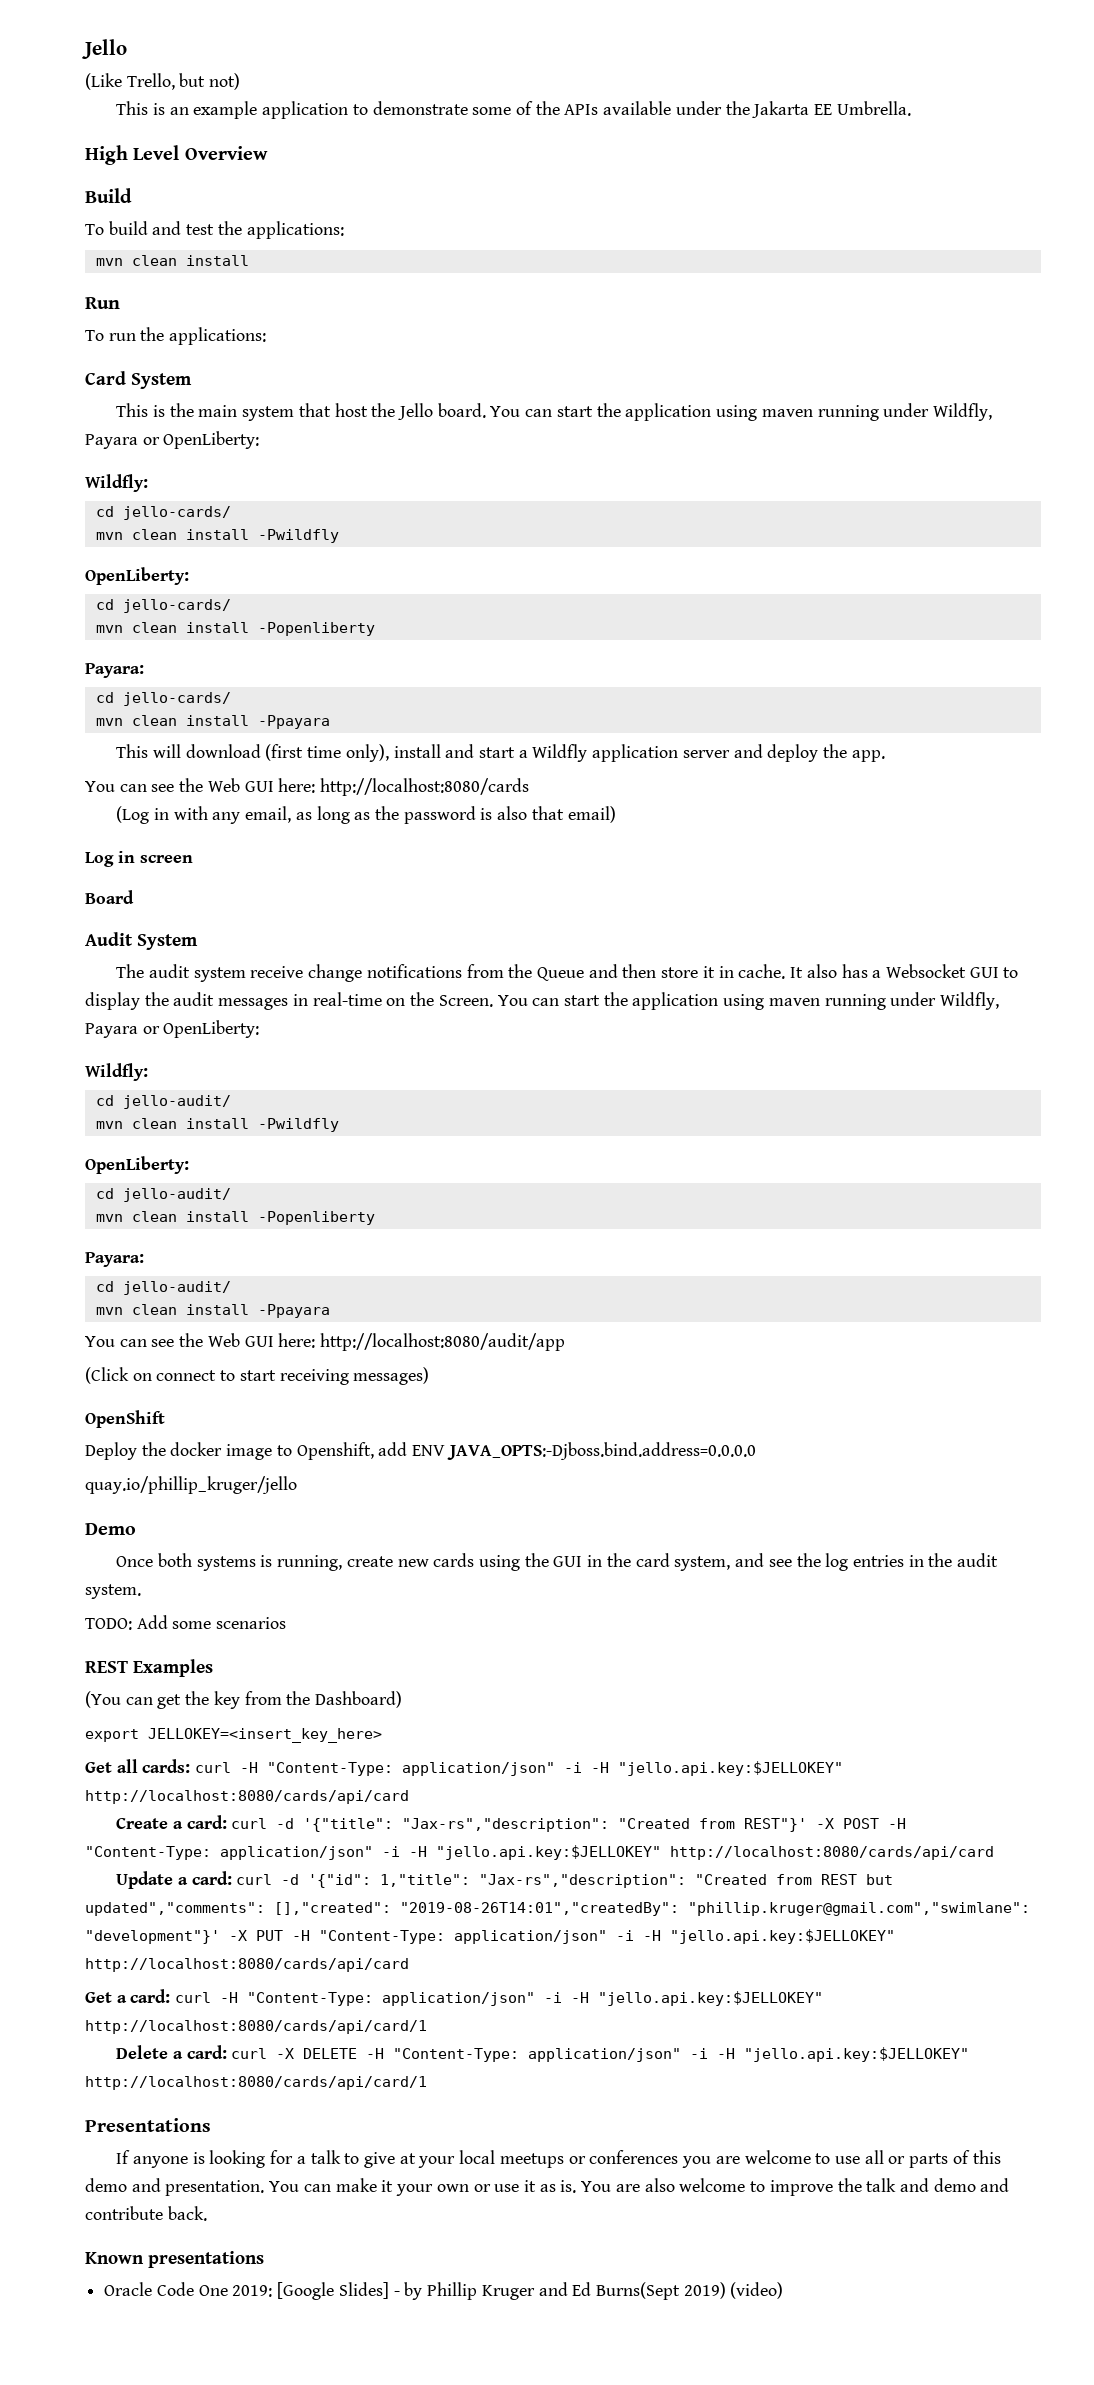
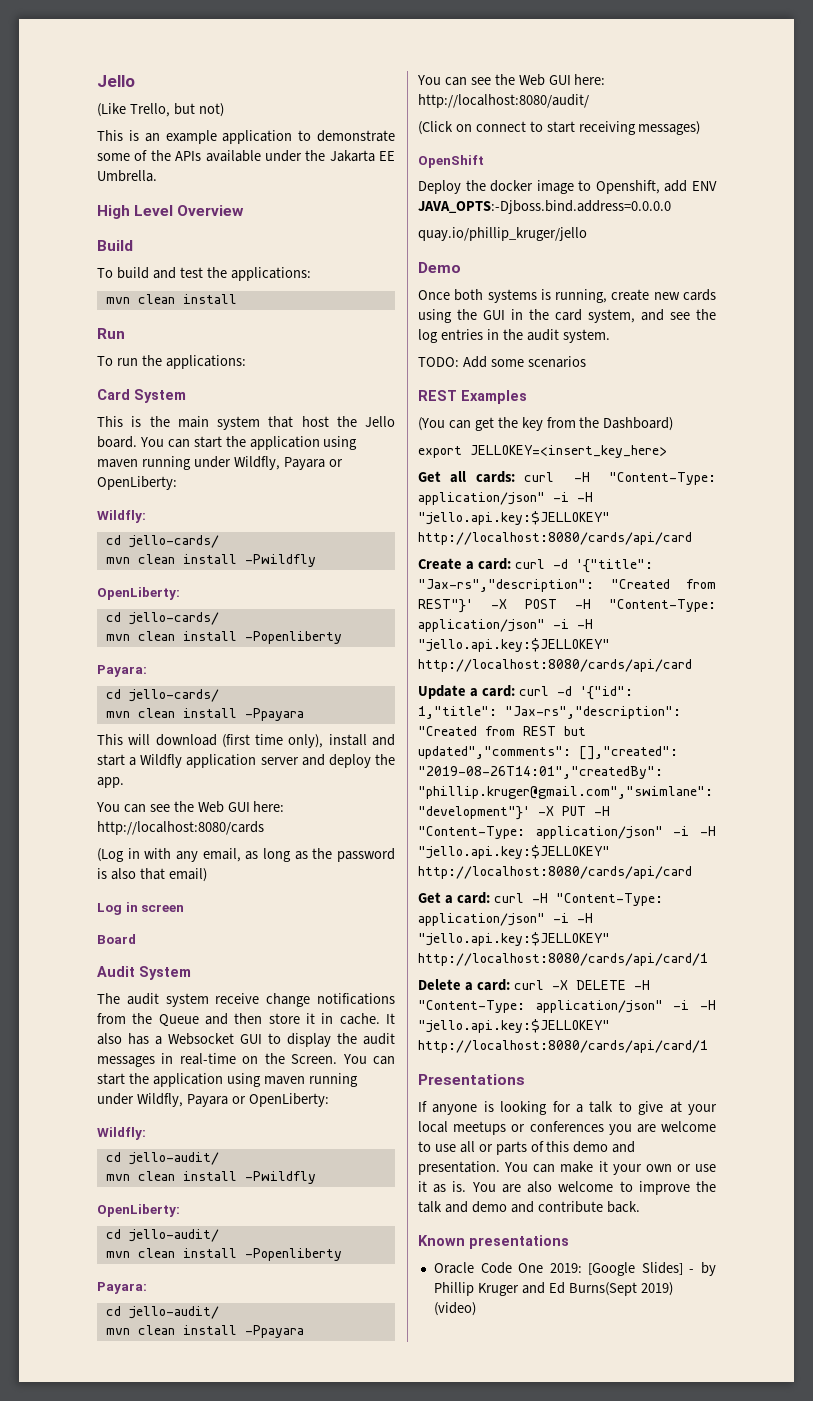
- You can see the Web GUI here: http://localhost:8080/audit/app
+ You can see the Web GUI here: http://localhost:8080/audit/

